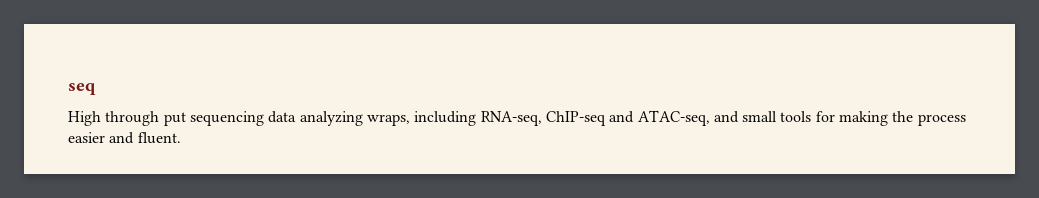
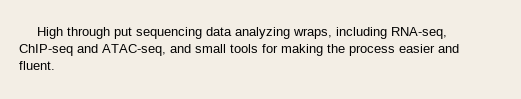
- seq

